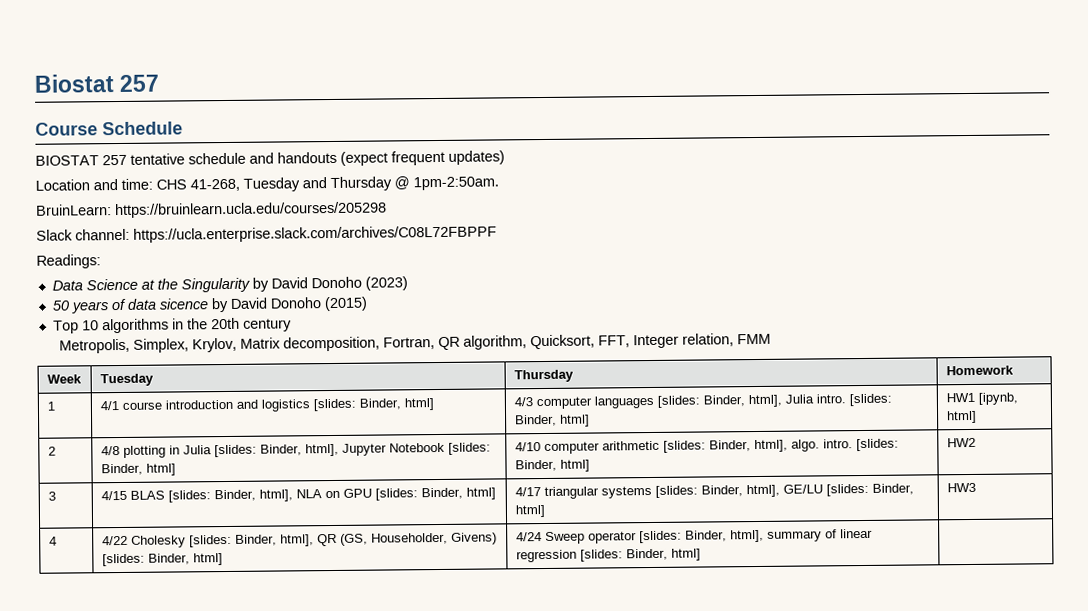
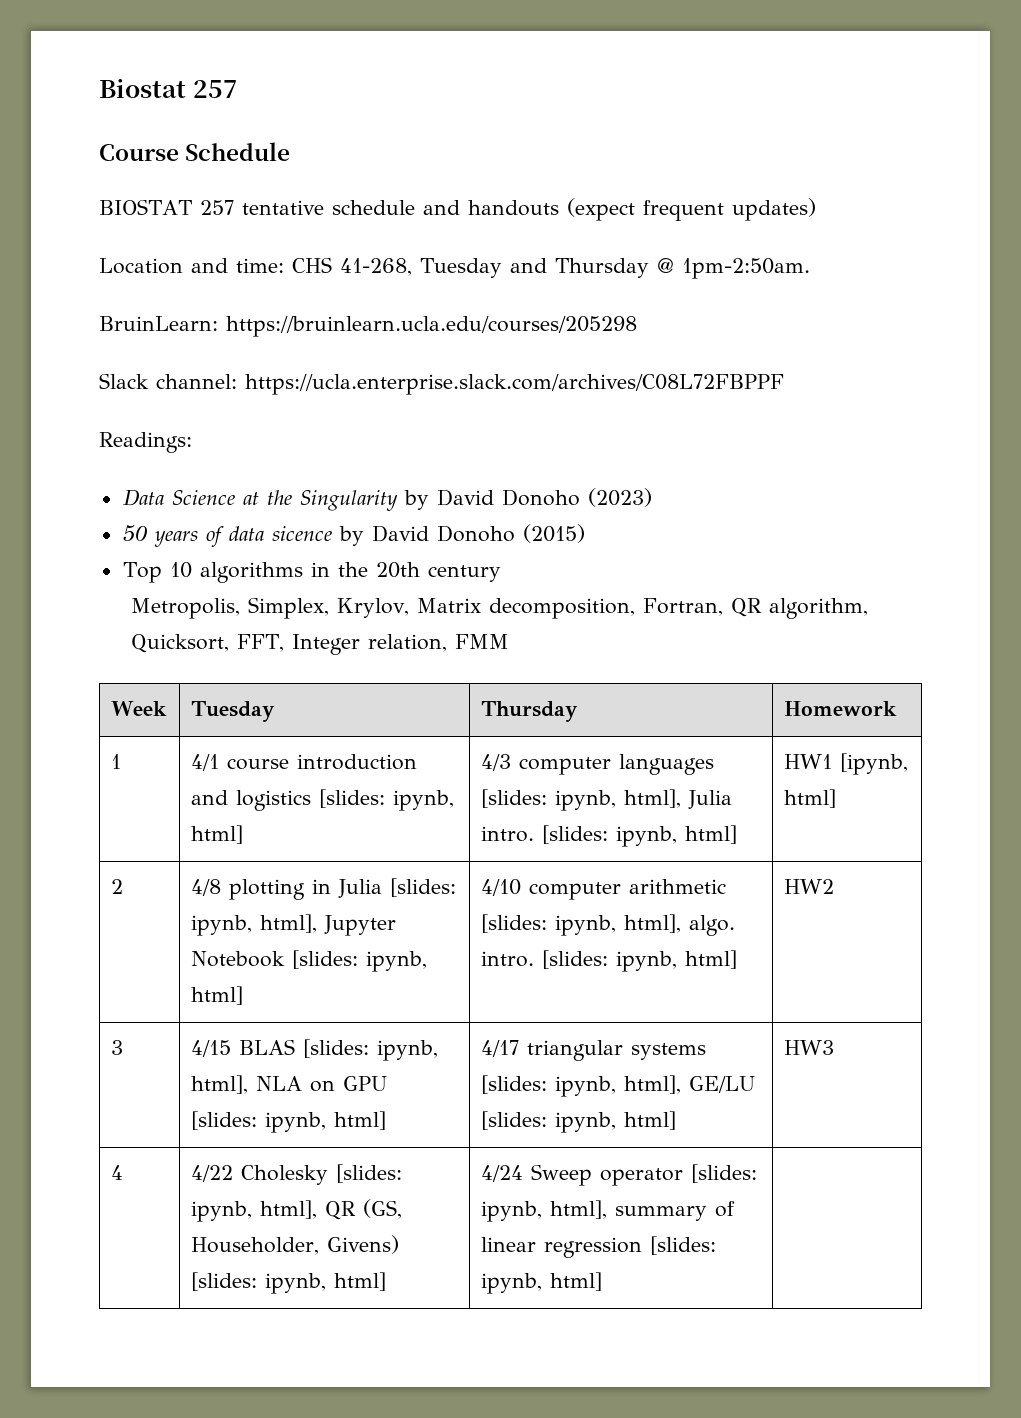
- 1 | 4/1 course introduction and logistics [slides: Binder, html] | 4/3 computer languages [slides: Binder, html], Julia intro. [slides: Binder, html] | HW1 [ipynb, html]
+ 1 | 4/1 course introduction and logistics [slides: ipynb, html] | 4/3 computer languages [slides: ipynb, html], Julia intro. [slides: ipynb, html] | HW1 [ipynb, html]
- 2 | 4/8 plotting in Julia [slides: Binder, html], Jupyter Notebook [slides: Binder, html] | 4/10 computer arithmetic [slides: Binder, html], algo. intro. [slides: Binder, html] | HW2
+ 2 | 4/8 plotting in Julia [slides: ipynb, html], Jupyter Notebook [slides: ipynb, html] | 4/10 computer arithmetic [slides: ipynb, html], algo. intro. [slides: ipynb, html] | HW2
- 3 | 4/15 BLAS [slides: Binder, html], NLA on GPU [slides: Binder, html] | 4/17 triangular systems [slides: Binder, html], GE/LU [slides: Binder, html] | HW3
+ 3 | 4/15 BLAS [slides: ipynb, html], NLA on GPU [slides: ipynb, html] | 4/17 triangular systems [slides: ipynb, html], GE/LU [slides: ipynb, html] | HW3
- 4 | 4/22 Cholesky [slides: Binder, html], QR (GS, Householder, Givens) [slides: Binder, html] | 4/24 Sweep operator [slides: Binder, html], summary of linear regression [slides: Binder, html] |
+ 4 | 4/22 Cholesky [slides: ipynb, html], QR (GS, Householder, Givens) [slides: ipynb, html] | 4/24 Sweep operator [slides: ipynb, html], summary of linear regression [slides: ipynb, html] |

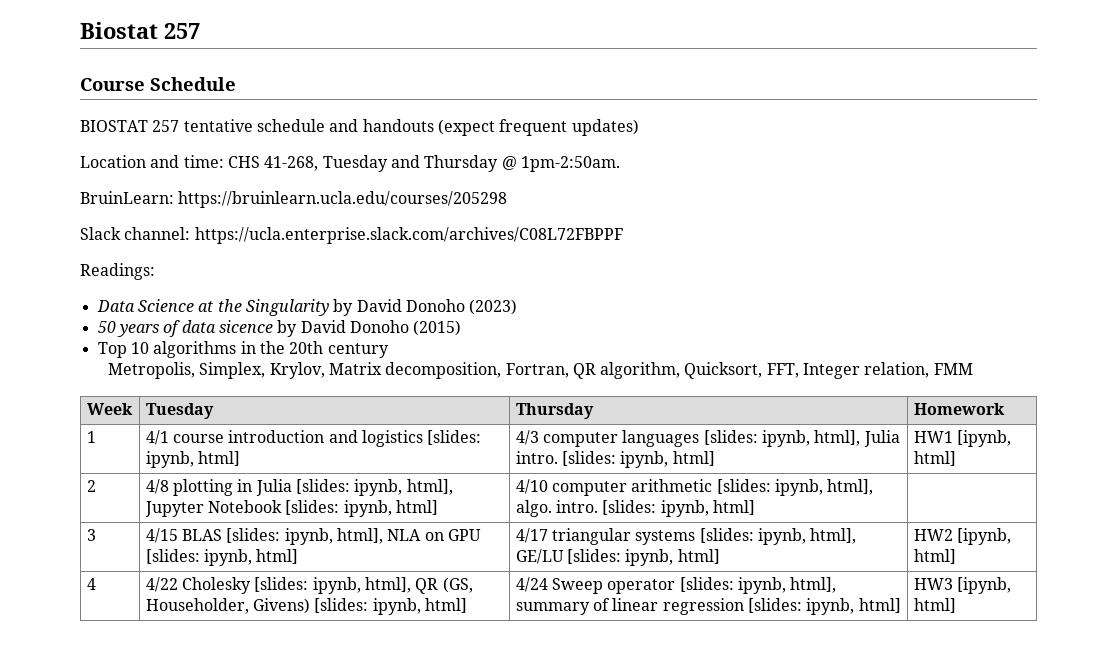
- 2 | 4/8 plotting in Julia [slides: ipynb, html], Jupyter Notebook [slides: ipynb, html] | 4/10 computer arithmetic [slides: ipynb, html], algo. intro. [slides: ipynb, html] | HW2
+ 2 | 4/8 plotting in Julia [slides: ipynb, html], Jupyter Notebook [slides: ipynb, html] | 4/10 computer arithmetic [slides: ipynb, html], algo. intro. [slides: ipynb, html] |
- 3 | 4/15 BLAS [slides: ipynb, html], NLA on GPU [slides: ipynb, html] | 4/17 triangular systems [slides: ipynb, html], GE/LU [slides: ipynb, html] | HW3
+ 3 | 4/15 BLAS [slides: ipynb, html], NLA on GPU [slides: ipynb, html] | 4/17 triangular systems [slides: ipynb, html], GE/LU [slides: ipynb, html] | HW2 [ipynb, html]
- 4 | 4/22 Cholesky [slides: ipynb, html], QR (GS, Householder, Givens) [slides: ipynb, html] | 4/24 Sweep operator [slides: ipynb, html], summary of linear regression [slides: ipynb, html] |
+ 4 | 4/22 Cholesky [slides: ipynb, html], QR (GS, Householder, Givens) [slides: ipynb, html] | 4/24 Sweep operator [slides: ipynb, html], summary of linear regression [slides: ipynb, html] | HW3 [ipynb, html]

